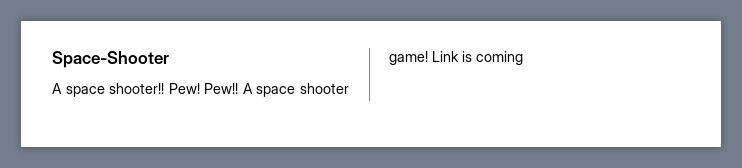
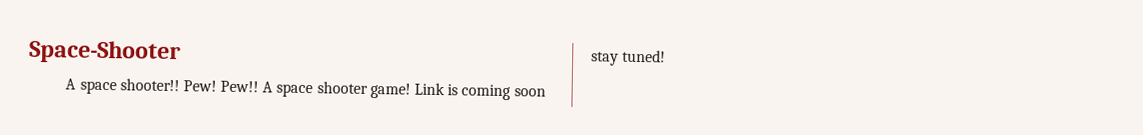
- Link is coming
+ Link is coming soon stay tuned!

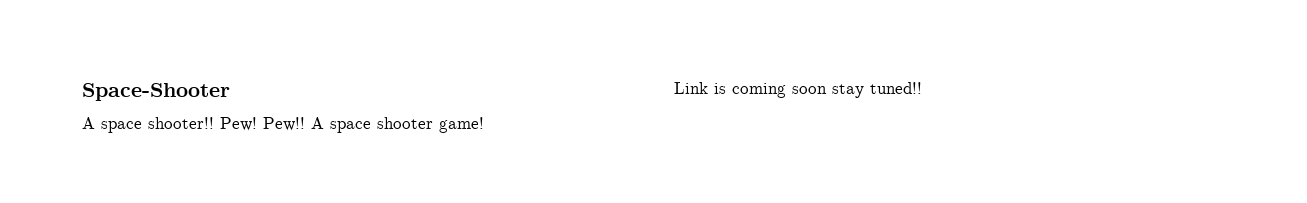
- A space shooter game! Link is coming soon stay tuned!
+ A space shooter game!
+ Link is coming soon stay tuned!!

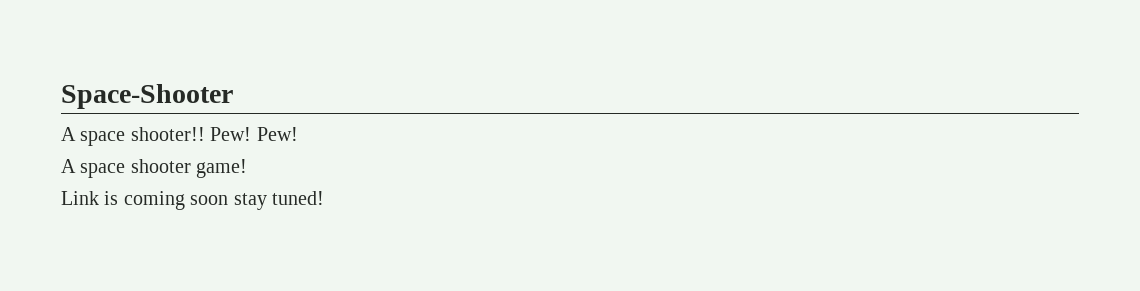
- Pew! Pew!! A space shooter game!
+ Pew! Pew!
+ A space shooter game!
- Link is coming soon stay tuned!!
+ Link is coming soon stay tuned!

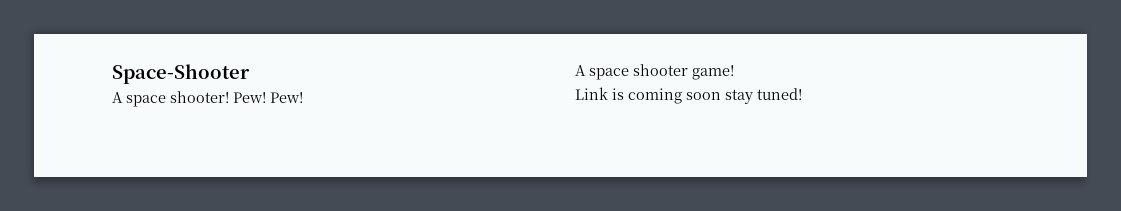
- A space shooter!!
+ A space shooter!

